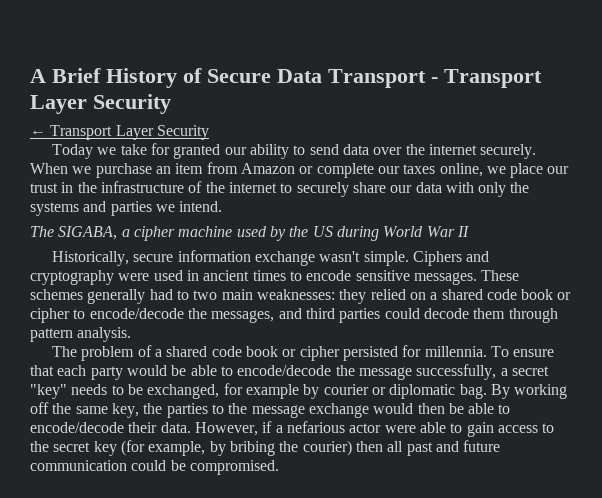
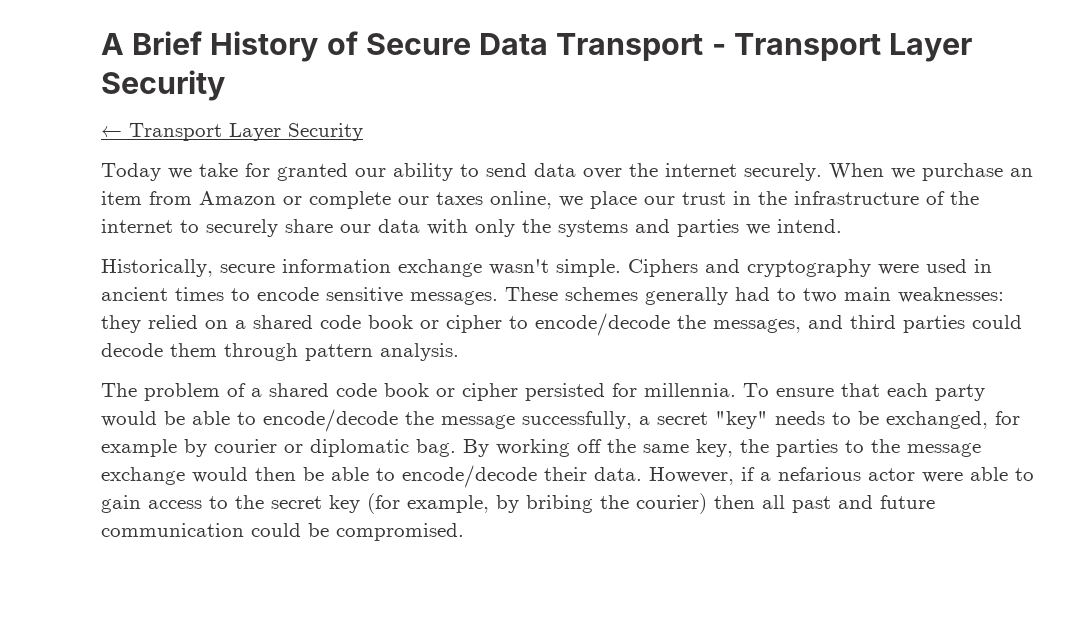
- The SIGABA, a cipher machine used by the US during World War II

